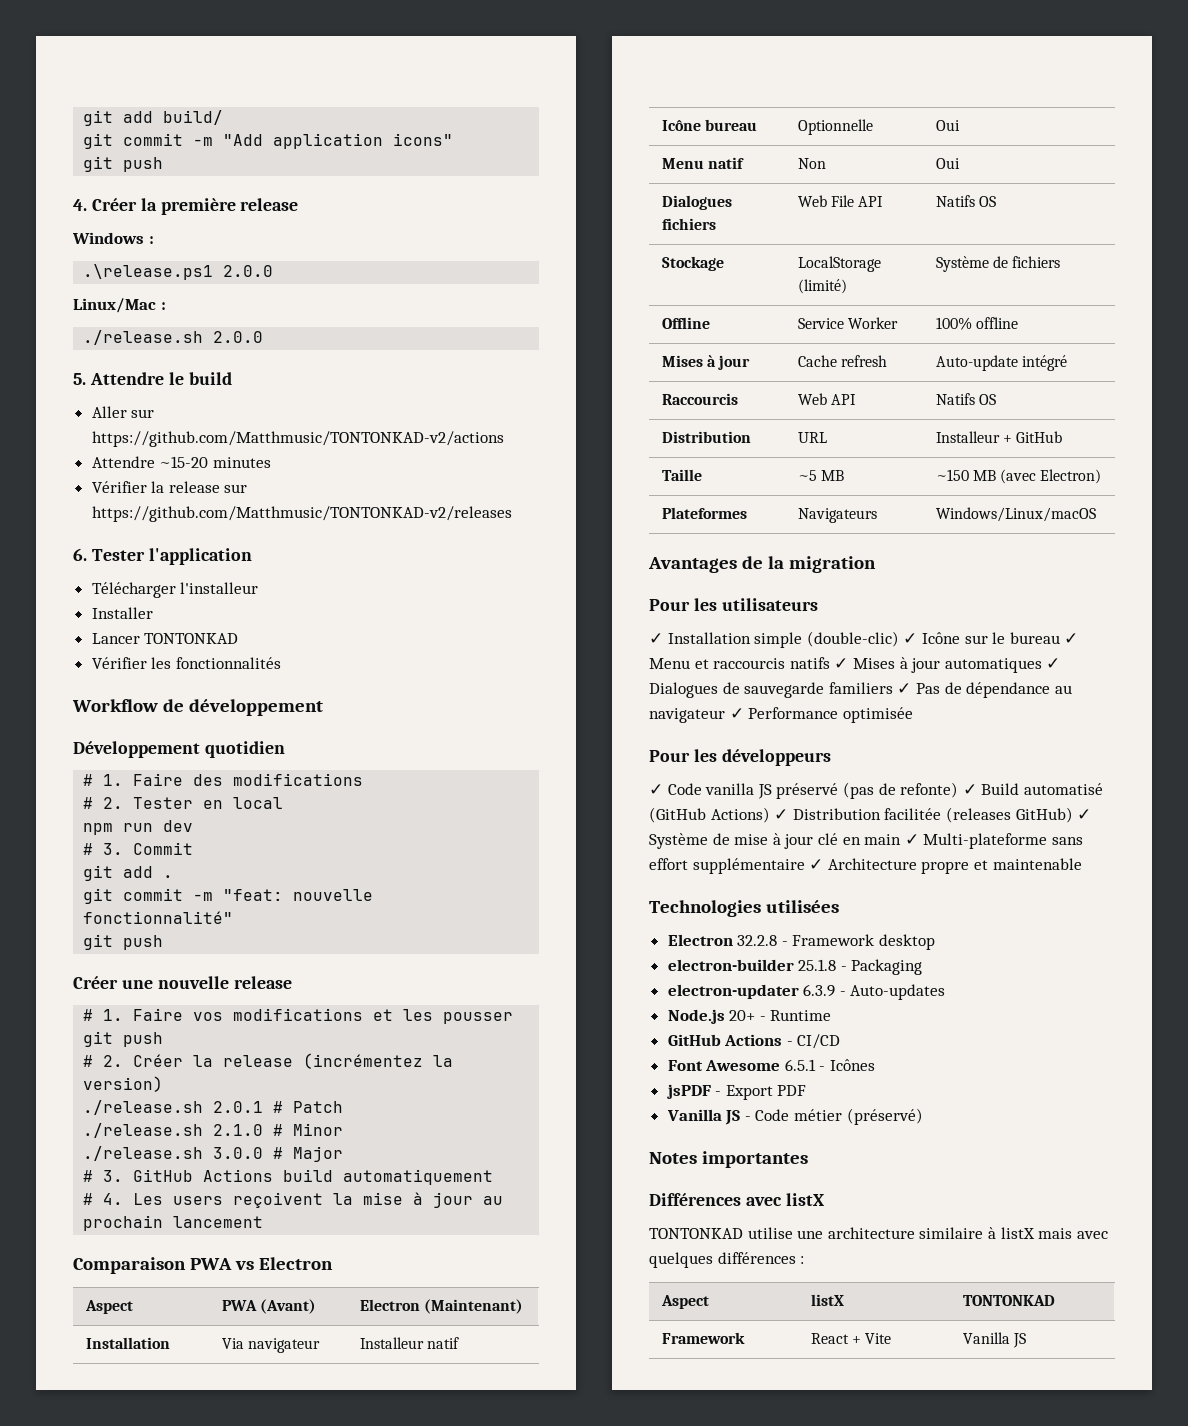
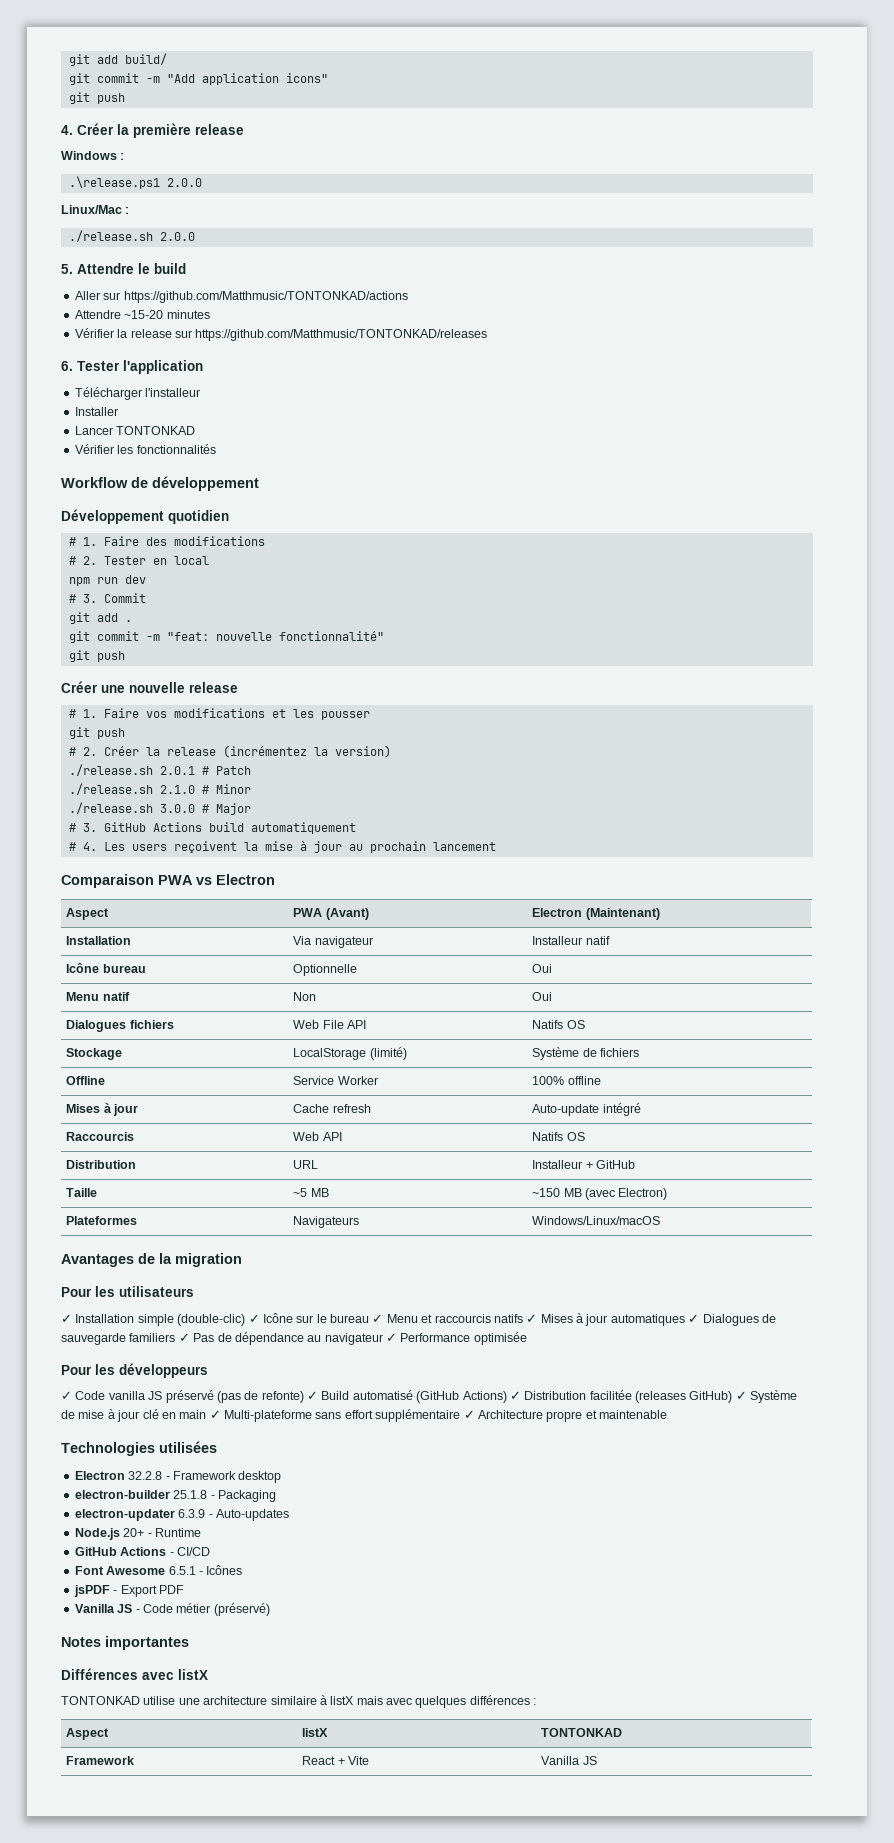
- Aller sur https://github.com/Matthmusic/TONTONKAD-v2/actions
+ Aller sur https://github.com/Matthmusic/TONTONKAD/actions
- Vérifier la release sur https://github.com/Matthmusic/TONTONKAD-v2/releases
+ Vérifier la release sur https://github.com/Matthmusic/TONTONKAD/releases

